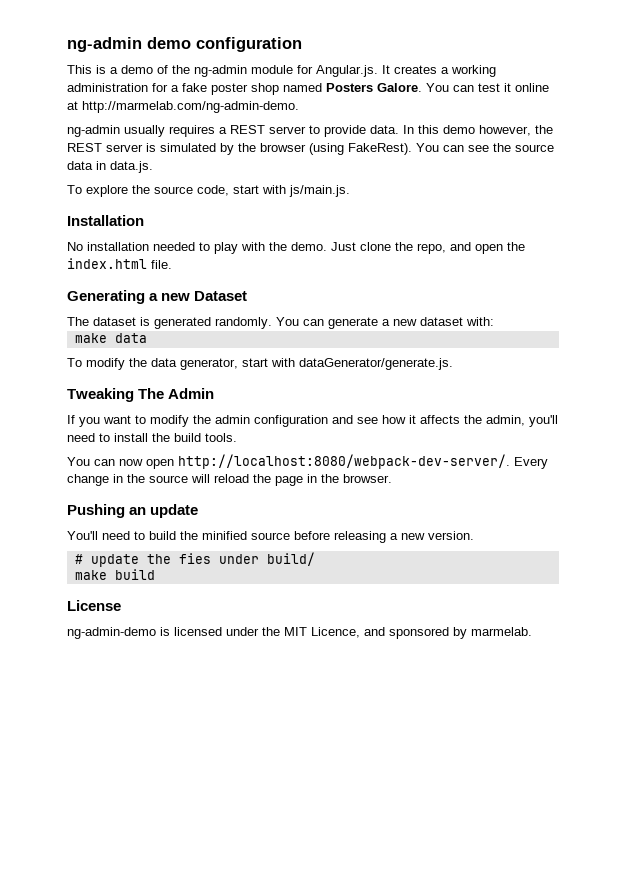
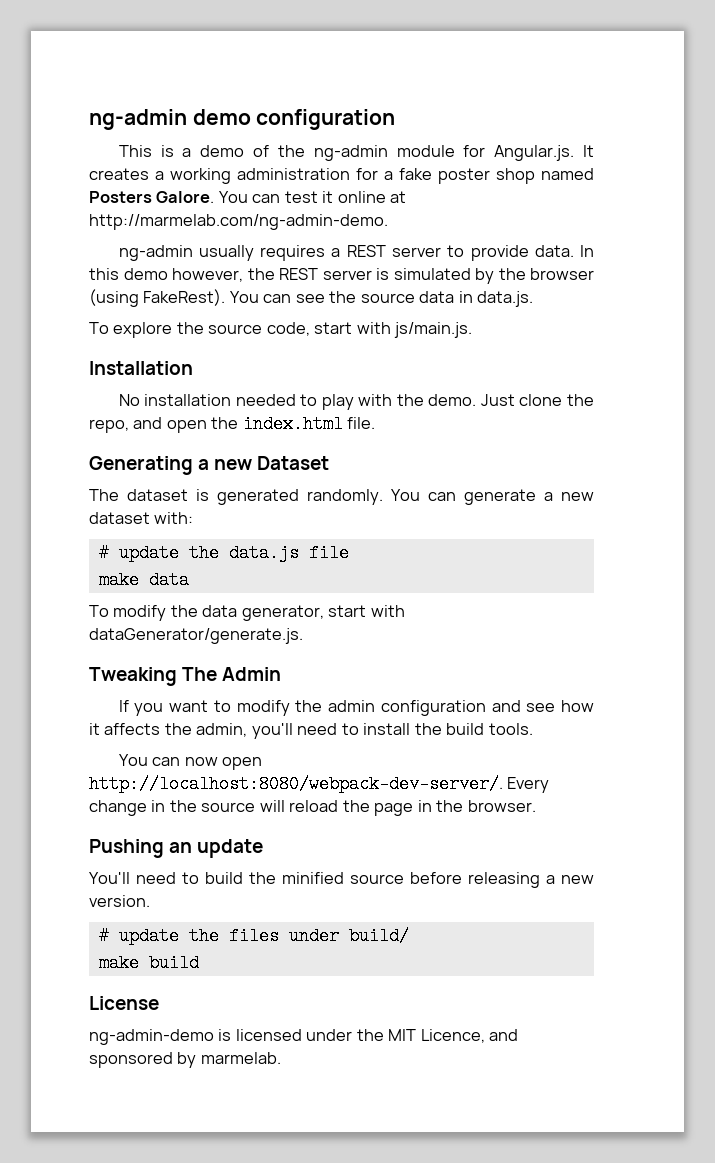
+ # update the data.js file
- # update the fies under build/
+ # update the files under build/

